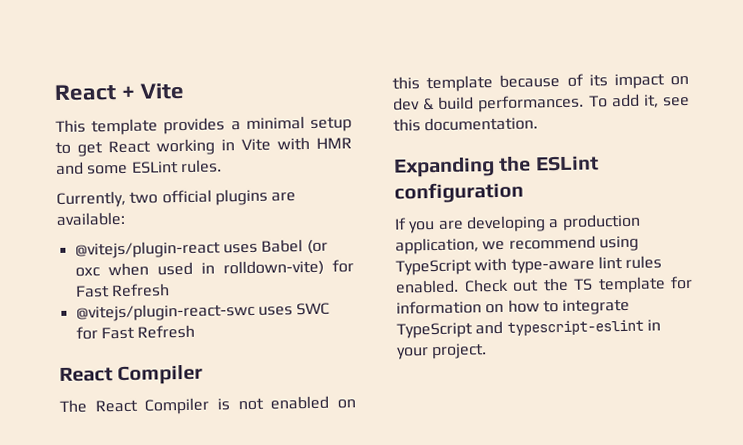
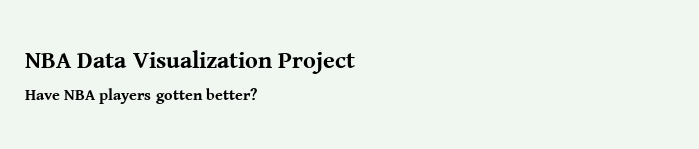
- React + Vite
- This template provides a minimal setup to get React working in Vite with HMR and some ESLint rules.
- Currently, two official plugins are available:
- @vitejs/plugin-react uses Babel (or oxc when used in rolldown-vite) for Fast Refresh
- @vitejs/plugin-react-swc uses SWC for Fast Refresh
- React Compiler
- The React Compiler is not enabled on this template because of its impact on dev & build performances. To add it, see this documentation.
- Expanding the ESLint configuration
- If you are developing a production application, we recommend using TypeScript with type-aware lint rules enabled. Check out the TS template for information on how to integrate TypeScript and typescript-eslint in your project.
+ NBA Data Visualization Project
+ Have NBA players gotten better?

